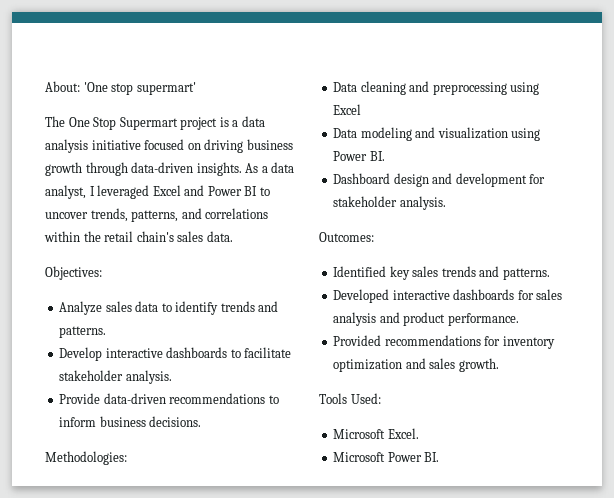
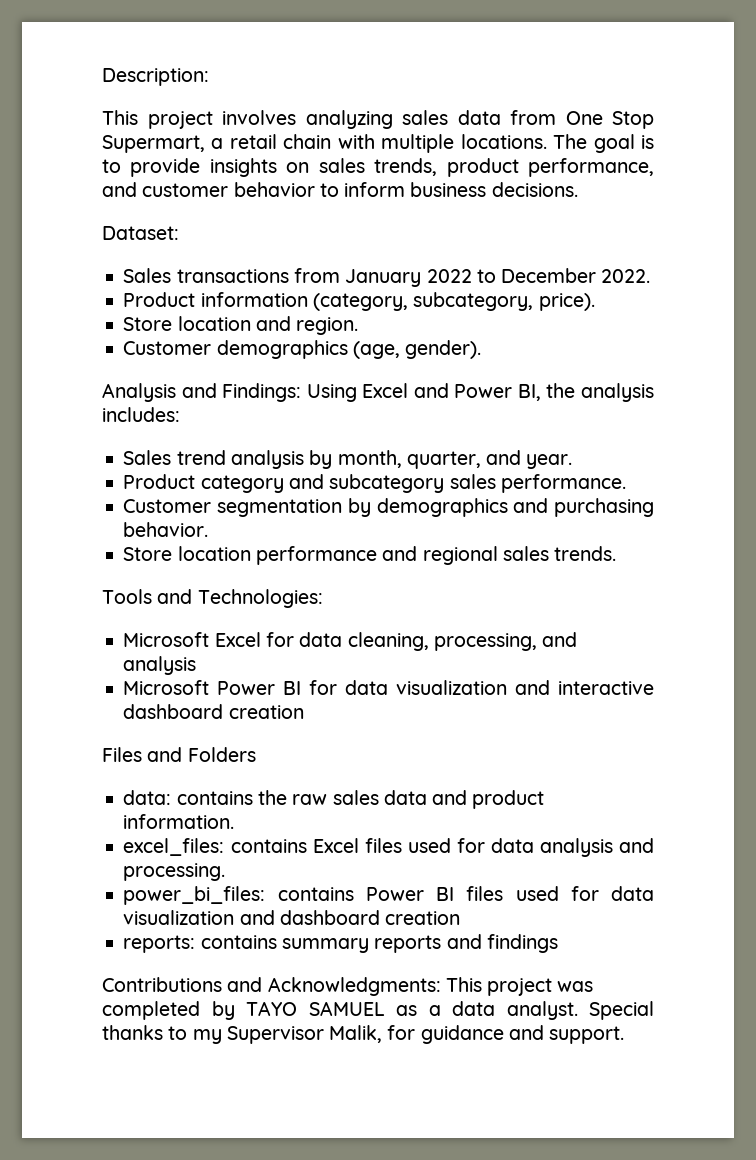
- About: 'One stop supermart'
- The One Stop Supermart project is a data analysis initiative focused on driving business growth through data-driven insights. As a data analyst, I leveraged Excel and Power BI to uncover trends, patterns, and correlations within the retail chain's sales data.
- Objectives:
- Analyze sales data to identify trends and patterns.
- Develop interactive dashboards to facilitate stakeholder analysis.
- Provide data-driven recommendations to inform business decisions.
- Methodologies:
- Data cleaning and preprocessing using Excel
- Data modeling and visualization using Power BI.
- Dashboard design and development for stakeholder analysis.
- Outcomes:
- Identified key sales trends and patterns.
- Developed interactive dashboards for sales analysis and product performance.
- Provided recommendations for inventory optimization and sales growth.
+ Description:
+ This project involves analyzing sales data from One Stop Supermart, a retail chain with multiple locations. The goal is to provide insights on sales trends, product performance, and customer behavior to inform business decisions.
+ Dataset:
+ Sales transactions from January 2022 to December 2022.
+ Product information (category, subcategory, price).
+ Store location and region.
+ Customer demographics (age, gender).
+ Analysis and Findings: Using Excel and Power BI, the analysis includes:
+ Sales trend analysis by month, quarter, and year.
+ Product category and subcategory sales performance.
+ Customer segmentation by demographics and purchasing behavior.
+ Store location performance and regional sales trends.
- Tools Used:
- Microsoft Excel.
- Microsoft Power BI.
+ Tools and Technologies:
+ Microsoft Excel for data cleaning, processing, and analysis
+ Microsoft Power BI for data visualization and interactive dashboard creation
+ Files and Folders
+ data: contains the raw sales data and product information.
+ excel_files: contains Excel files used for data analysis and processing.
+ power_bi_files: contains Power BI files used for data visualization and dashboard creation
+ reports: contains summary reports and findings
+ Contributions and Acknowledgments: This project was completed by TAYO SAMUEL as a data analyst. Special thanks to my Supervisor Malik, for guidance and support.

